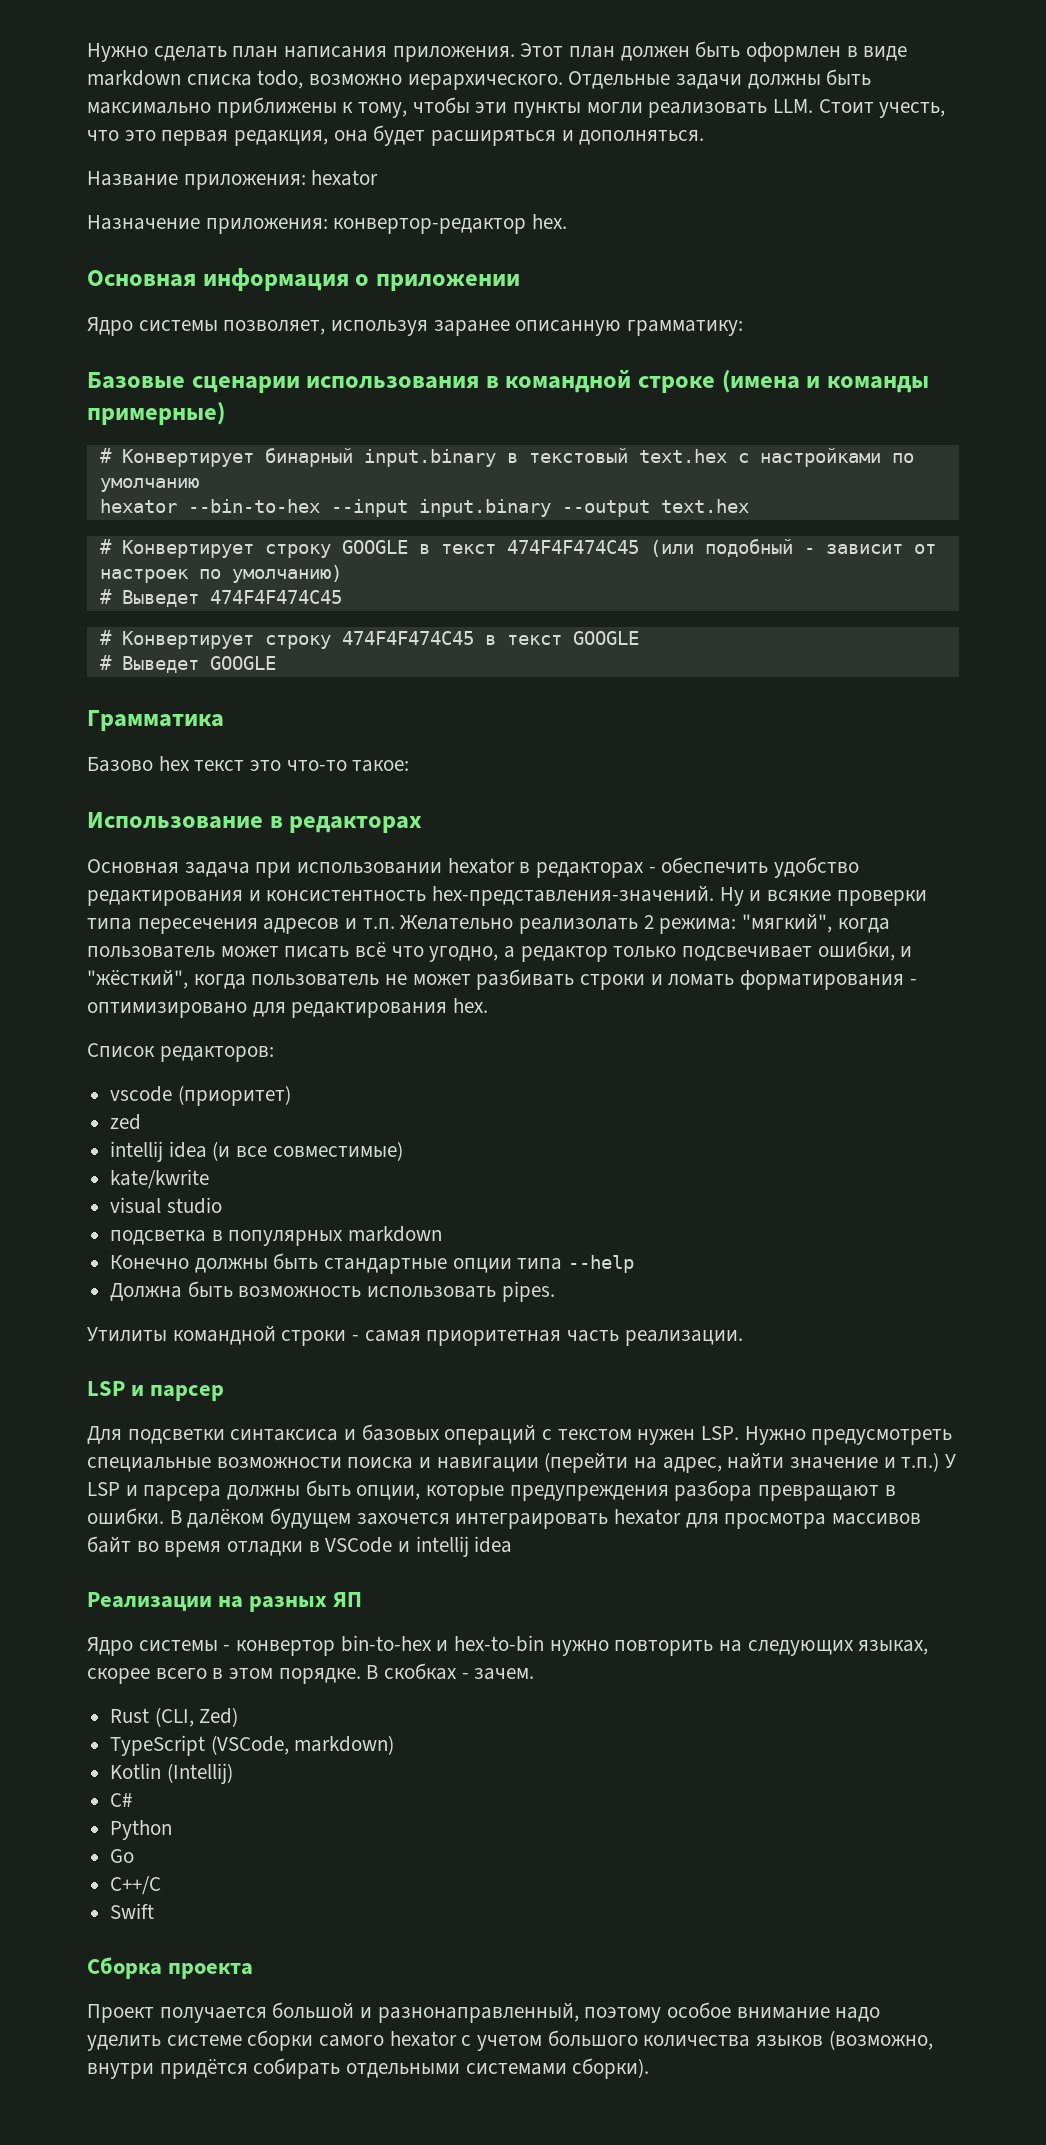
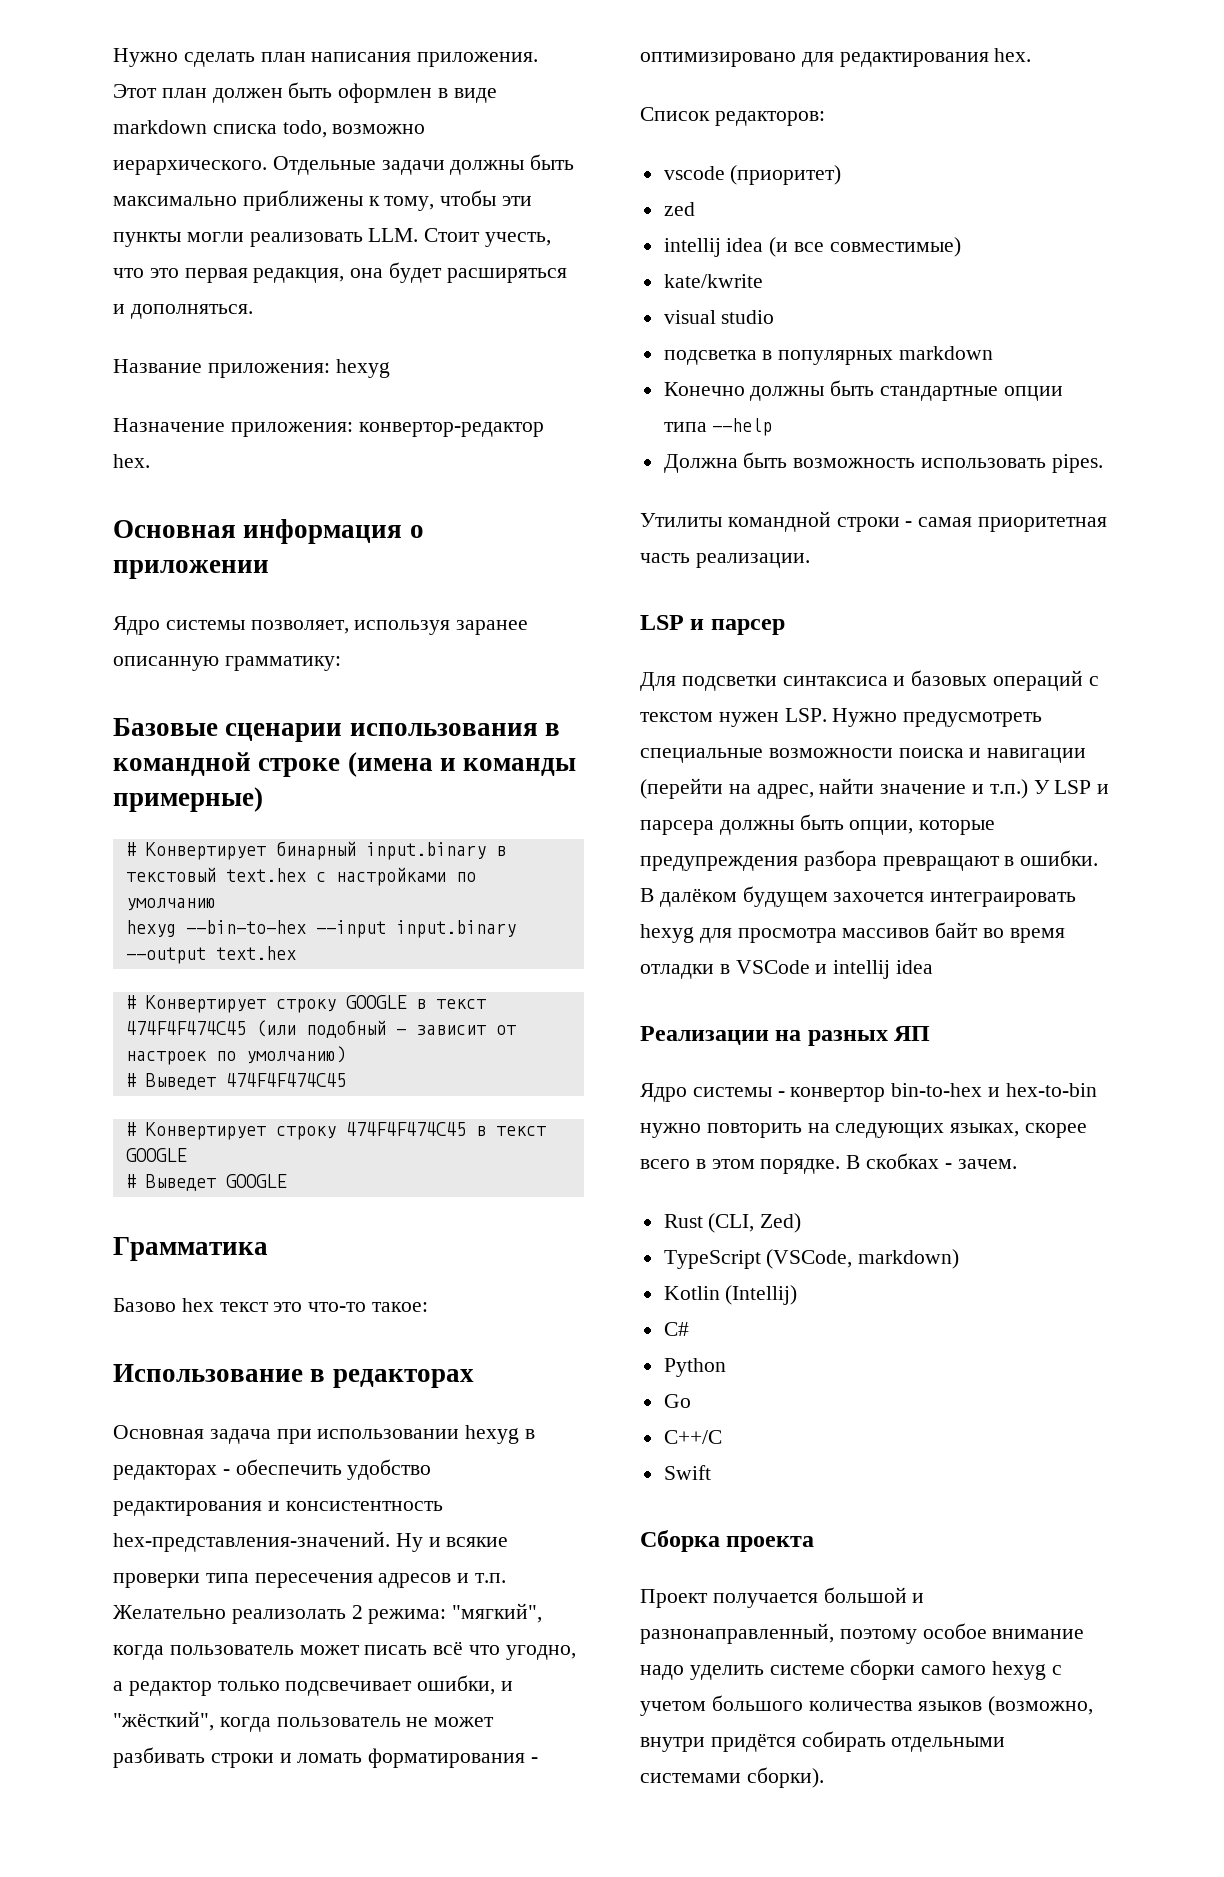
- Название приложения: hexator
+ Название приложения: hexyg
- hexator --bin-to-hex --input input.binary --output text.hex
+ hexyg --bin-to-hex --input input.binary --output text.hex
- Основная задача при использовании hexator в редакторах - обеспечить удобство редактирования и консистентность hex-представления-значений.
+ Основная задача при использовании hexyg в редакторах - обеспечить удобство редактирования и консистентность hex-представления-значений.
- В далёком будущем захочется интеграировать hexator для просмотра массивов байт во время отладки в VSCode и intellij idea
+ В далёком будущем захочется интеграировать hexyg для просмотра массивов байт во время отладки в VSCode и intellij idea
- Проект получается большой и разнонаправленный, поэтому особое внимание надо уделить системе сборки самого hexator с учетом большого количества языков (возможно, внутри придётся собирать отдельными системами сборки).
+ Проект получается большой и разнонаправленный, поэтому особое внимание надо уделить системе сборки самого hexyg с учетом большого количества языков (возможно, внутри придётся собирать отдельными системами сборки).

